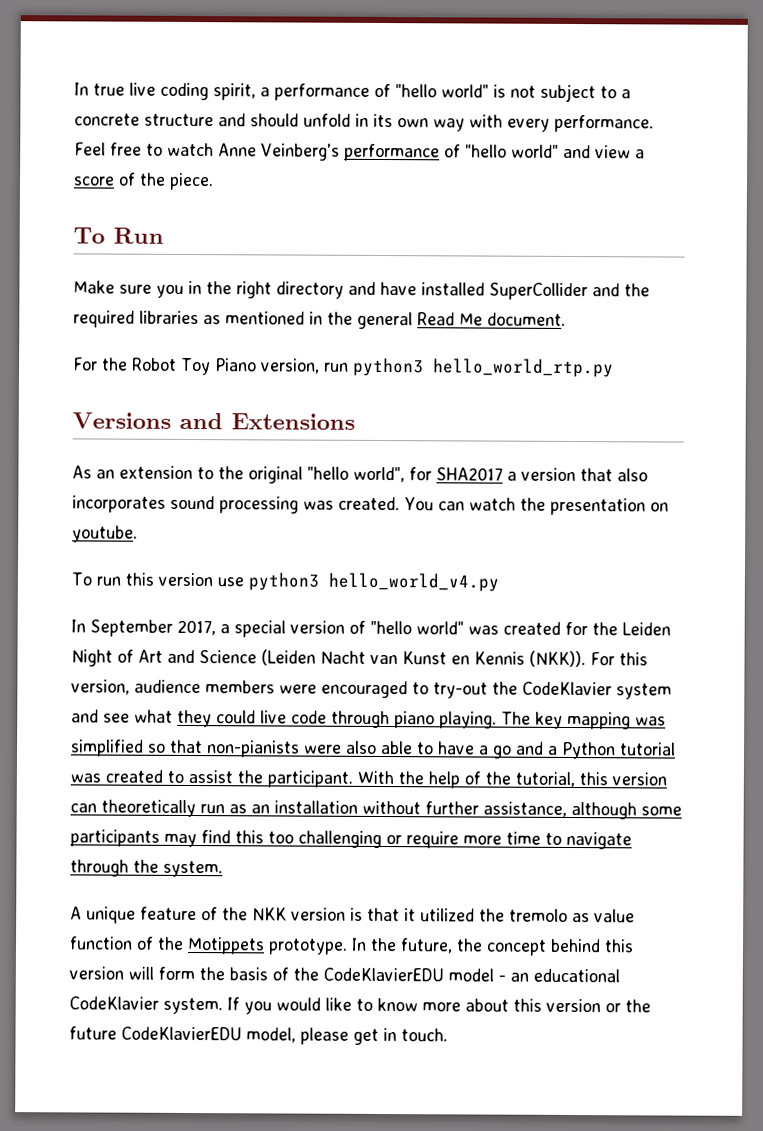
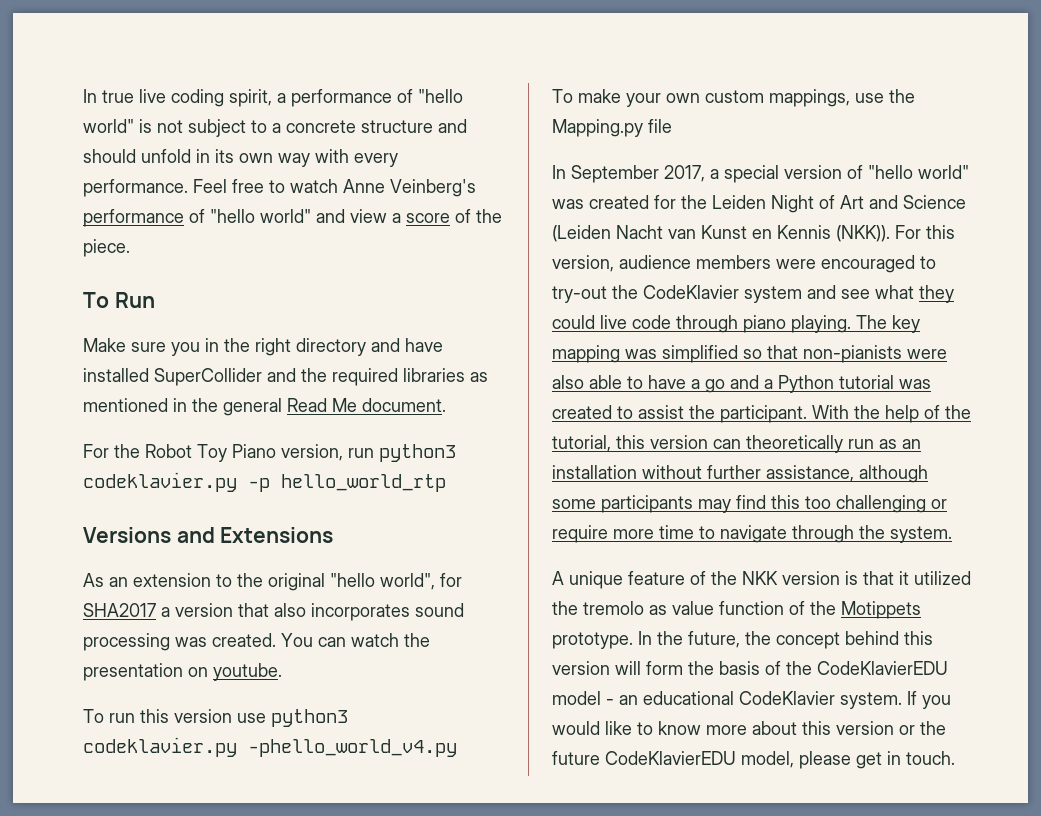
- For the Robot Toy Piano version, run python3 hello_world_rtp.py
+ For the Robot Toy Piano version, run python3 codeklavier.py -p hello_world_rtp
- To run this version use python3 hello_world_v4.py
+ To run this version use python3 codeklavier.py -phello_world_v4.py
+ To make your own custom mappings, use the Mapping.py file

